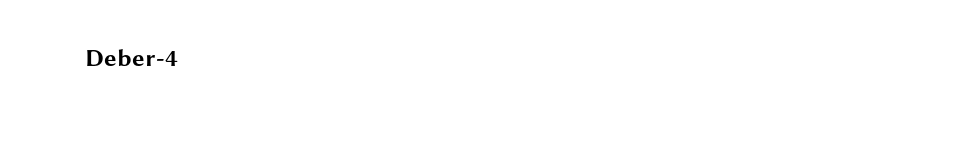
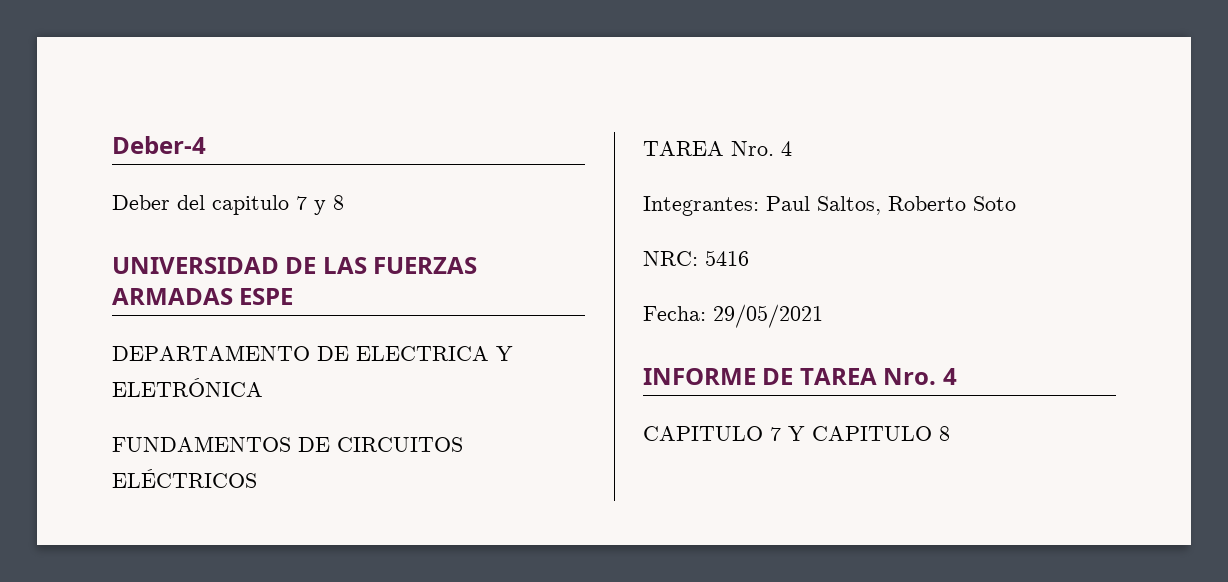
+ Deber del capitulo 7 y 8
+ UNIVERSIDAD DE LAS FUERZAS ARMADAS ESPE
+ DEPARTAMENTO DE ELECTRICA Y ELETRÓNICA
+ FUNDAMENTOS DE CIRCUITOS ELÉCTRICOS
+ TAREA Nro. 4
+ Integrantes: Paul Saltos, Roberto Soto
+ NRC: 5416
+ Fecha: 29/05/2021
+ INFORME DE TAREA Nro. 4
+ CAPITULO 7 Y CAPITULO 8

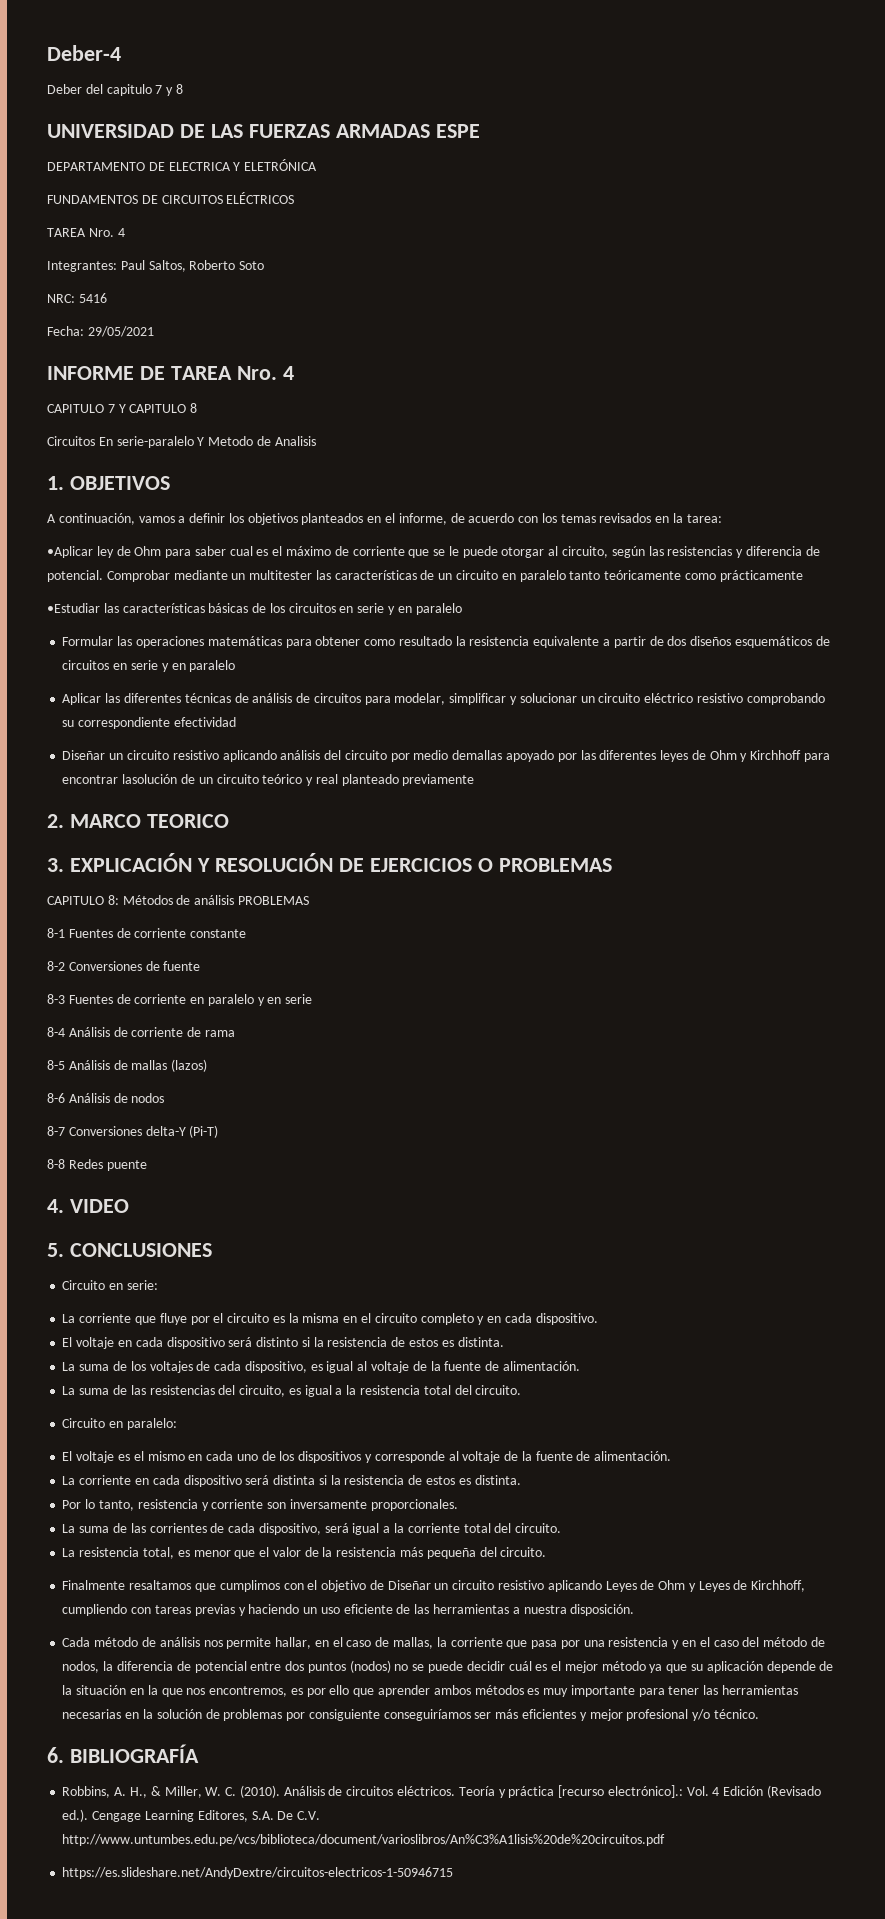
+ Circuitos En serie-paralelo Y Metodo de Analisis
+ 1. OBJETIVOS
+ A continuación, vamos a definir los objetivos planteados en el informe, de acuerdo con los temas revisados en la tarea:
+ •Aplicar ley de Ohm para saber cual es el máximo de corriente que se le puede otorgar al circuito, según las resistencias y diferencia de potencial. Comprobar mediante un multitester las características de un circuito en paralelo tanto teóricamente como prácticamente
+ •Estudiar las características básicas de los circuitos en serie y en paralelo
+ Formular las operaciones matemáticas para obtener como resultado la resistencia equivalente a partir de dos diseños esquemáticos de circuitos en serie y en paralelo
+ Aplicar las diferentes técnicas de análisis de circuitos para modelar, simplificar y solucionar un circuito eléctrico resistivo comprobando su correspondiente efectividad
+ Diseñar un circuito resistivo aplicando análisis del circuito por medio demallas apoyado por las diferentes leyes de Ohm y Kirchhoff para encontrar lasolución de un circuito teórico y real planteado previamente
+ 2. MARCO TEORICO
+ 3. EXPLICACIÓN Y RESOLUCIÓN DE EJERCICIOS O PROBLEMAS
+ CAPITULO 8: Métodos de análisis PROBLEMAS
+ 8-1 Fuentes de corriente constante
+ 8-2 Conversiones de fuente
+ 8-3 Fuentes de corriente en paralelo y en serie
+ 8-4 Análisis de corriente de rama
+ 8-5 Análisis de mallas (lazos)
+ 8-6 Análisis de nodos
+ 8-7 Conversiones delta-Y (Pi-T)
+ 8-8 Redes puente
+ 4. VIDEO
+ 5. CONCLUSIONES
+ Circuito en serie:
+ La corriente que fluye por el circuito es la misma en el circuito completo y en cada dispositivo.
+ El voltaje en cada dispositivo será distinto si la resistencia de estos es distinta.
+ La suma de los voltajes de cada dispositivo, es igual al voltaje de la fuente de alimentación.
+ La suma de las resistencias del circuito, es igual a la resistencia total del circuito.
+ Circuito en paralelo:
+ El voltaje es el mismo en cada uno de los dispositivos y corresponde al voltaje de la fuente de alimentación.
+ La corriente en cada dispositivo será distinta si la resistencia de estos es distinta.
+ Por lo tanto, resistencia y corriente son inversamente proporcionales.
+ La suma de las corrientes de cada dispositivo, será igual a la corriente total del circuito.
+ La resistencia total, es menor que el valor de la resistencia más pequeña del circuito.
+ Finalmente resaltamos que cumplimos con el objetivo de Diseñar un circuito resistivo aplicando Leyes de Ohm y Leyes de Kirchhoff, cumpliendo con tareas previas y haciendo un uso eficiente de las herramientas a nuestra disposición.
+ Cada método de análisis nos permite hallar, en el caso de mallas, la corriente que pasa por una resistencia y en el caso del método de nodos, la diferencia de potencial entre dos puntos (nodos) no se puede decidir cuál es el mejor método ya que su aplicación depende de la situación en la que nos encontremos, es por ello que aprender ambos métodos es muy importante para tener las herramientas necesarias en la solución de problemas por consiguiente conseguiríamos ser más eficientes y mejor profesional y/o técnico.
+ 6. BIBLIOGRAFÍA
+ Robbins, A. H., & Miller, W. C. (2010). Análisis de circuitos eléctricos. Teoría y práctica [recurso electrónico].: Vol. 4 Edición (Revisado ed.). Cengage Learning Editores, S.A. De C.V. http://www.untumbes.edu.pe/vcs/biblioteca/document/varioslibros/An%C3%A1lisis%20de%20circuitos.pdf
+ https://es.slideshare.net/AndyDextre/circuitos-electricos-1-50946715

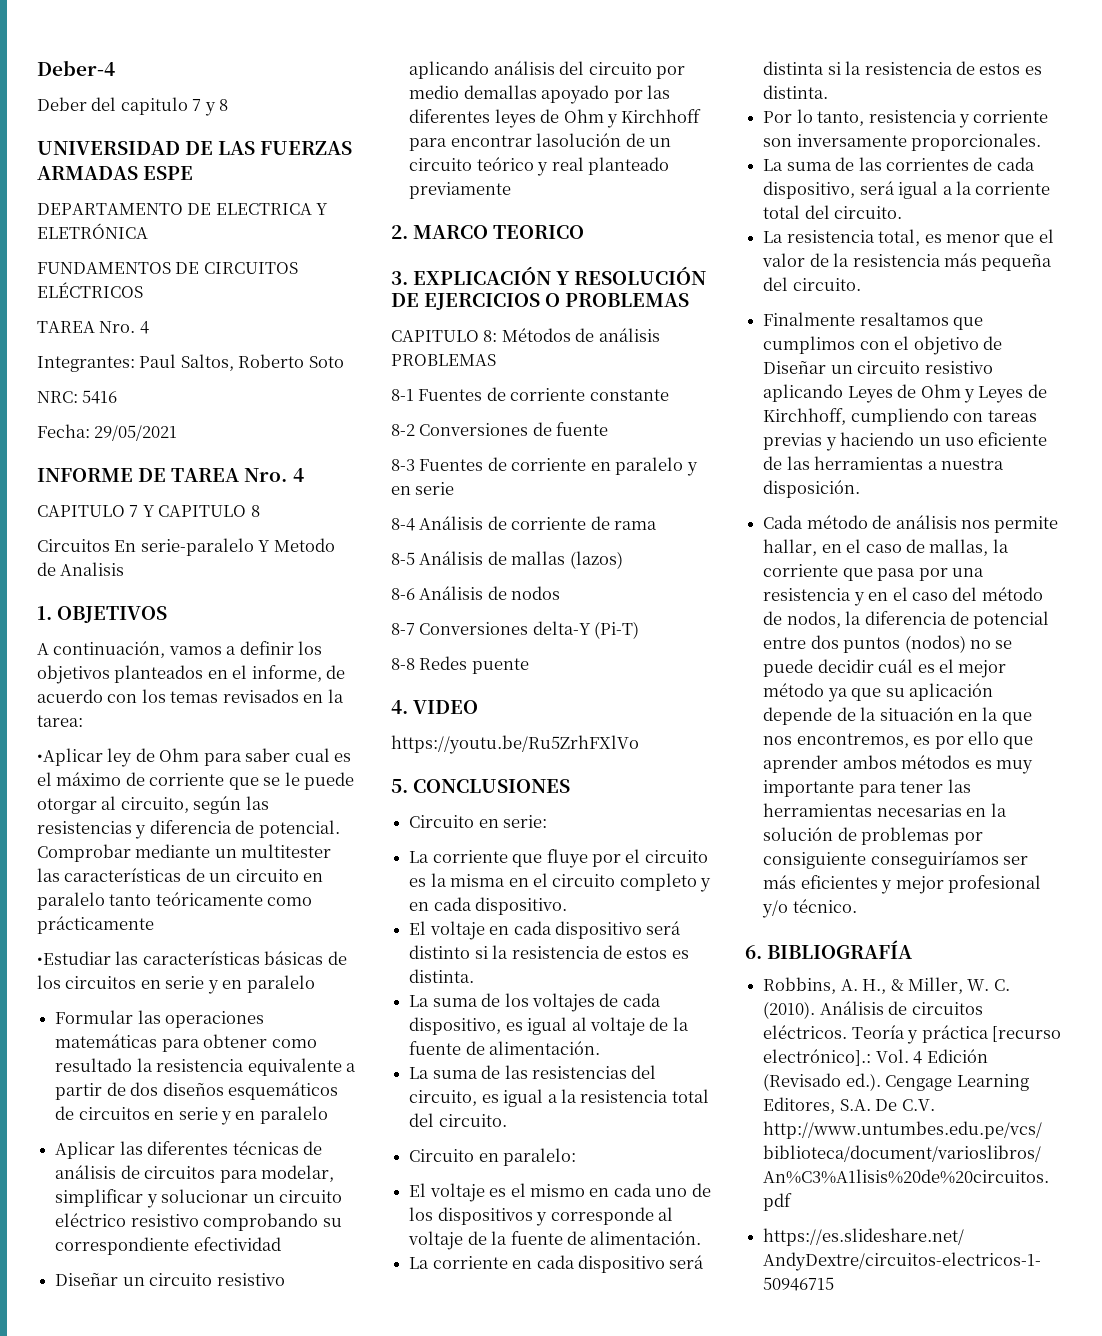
+ https://youtu.be/Ru5ZrhFXlVo

